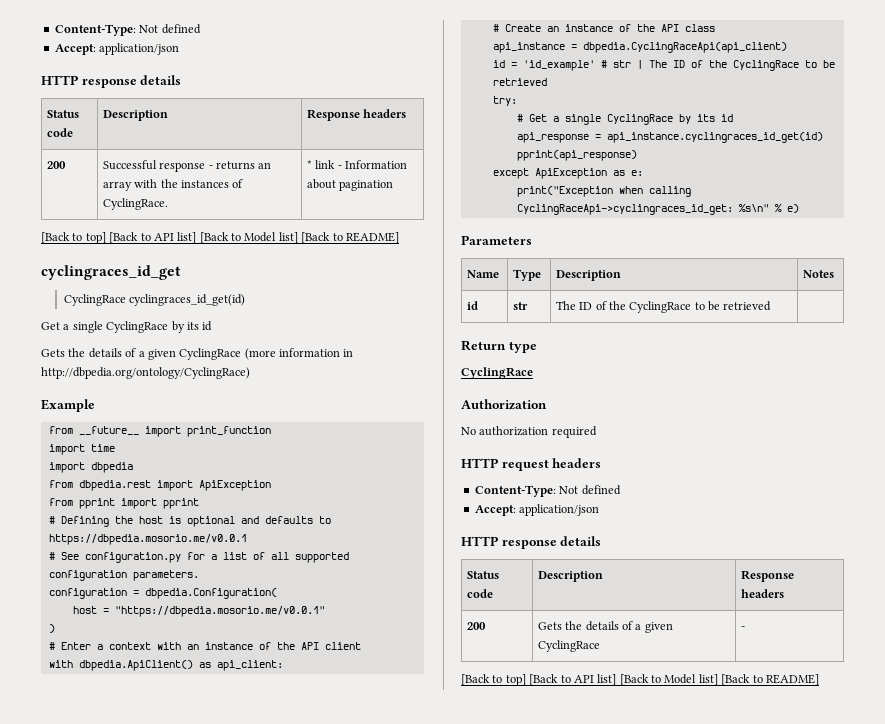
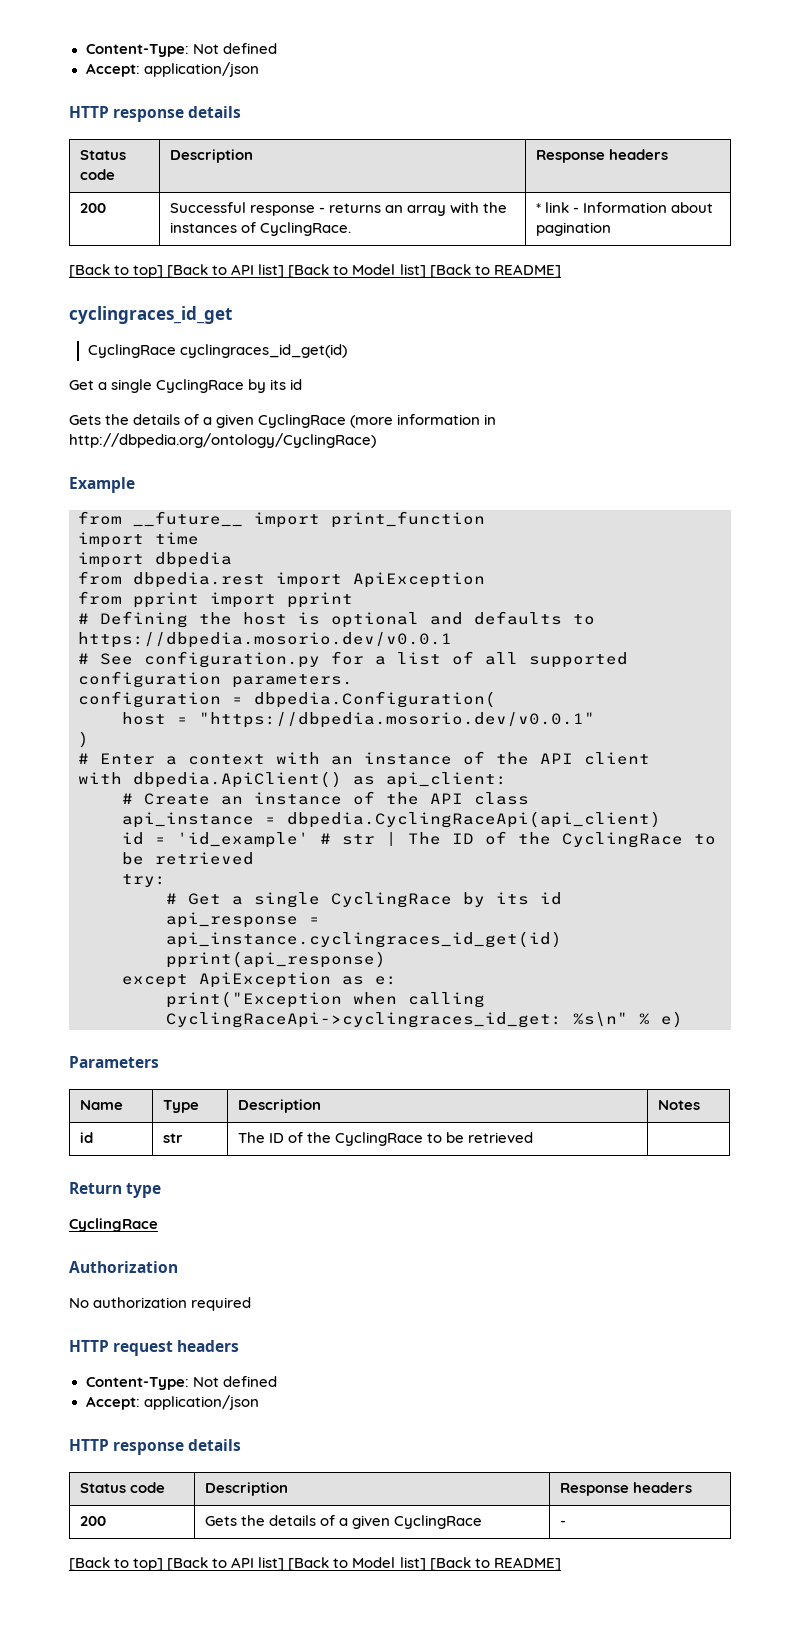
- # Defining the host is optional and defaults to https://dbpedia.mosorio.me/v0.0.1
+ # Defining the host is optional and defaults to https://dbpedia.mosorio.dev/v0.0.1
- host = "https://dbpedia.mosorio.me/v0.0.1"
+ host = "https://dbpedia.mosorio.dev/v0.0.1"

